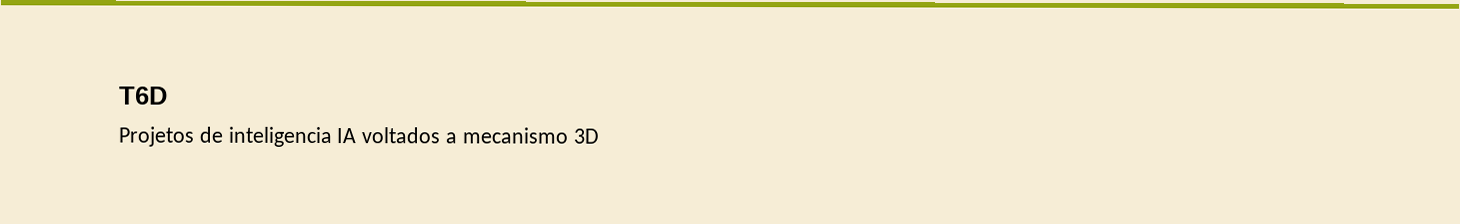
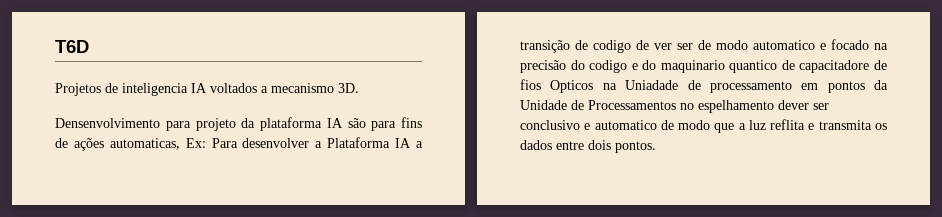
- Projetos de inteligencia IA voltados a mecanismo 3D
+ Projetos de inteligencia IA voltados a mecanismo 3D.
+ Densenvolvimento para projeto da plataforma IA são para fins de ações automaticas, Ex: Para desenvolver a Plataforma IA a transição de codigo de ver ser de modo automatico e focado na precisão do codigo e do maquinario quantico de capacitadore de fios Opticos na Uniadade de processamento em pontos da Unidade de Processamentos no espelhamento dever ser conclusivo e automatico de modo que a luz reflita e transmita os dados entre dois pontos.

